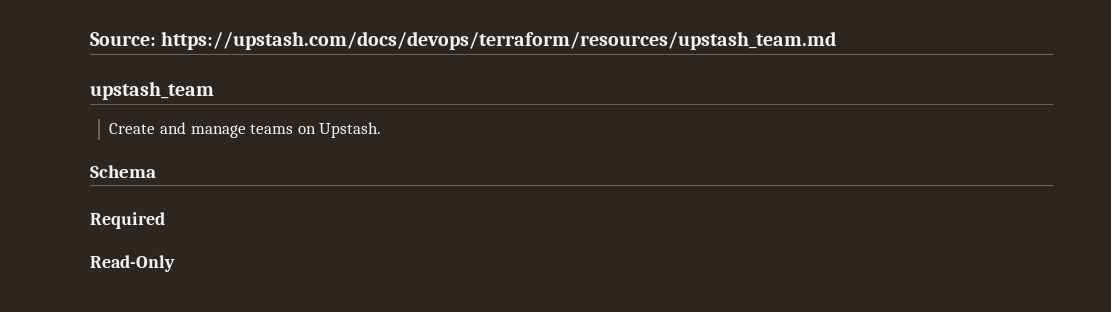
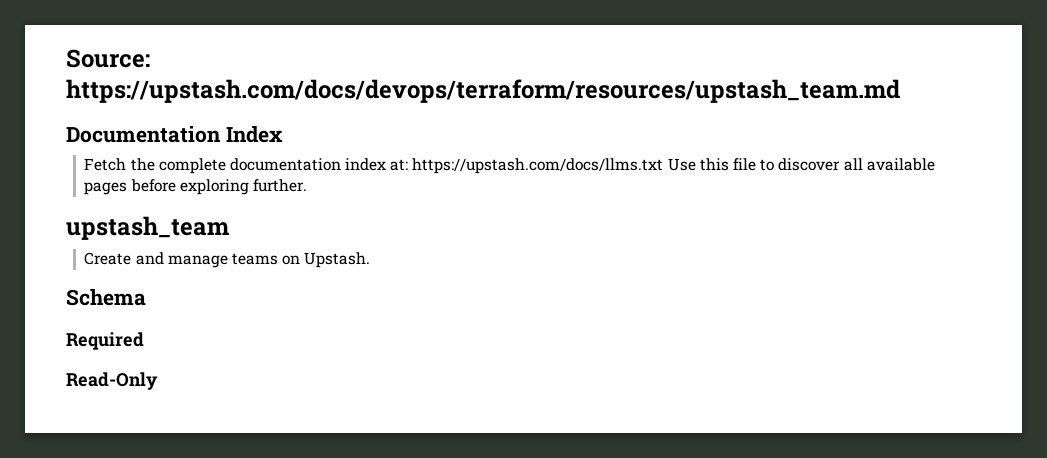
+ Documentation Index
+ Fetch the complete documentation index at: https://upstash.com/docs/llms.txt Use this file to discover all available pages before exploring further.

